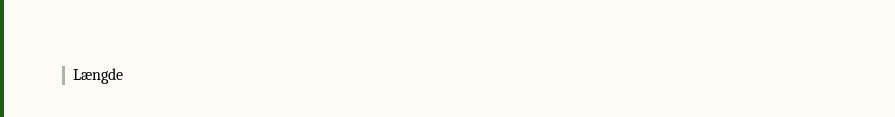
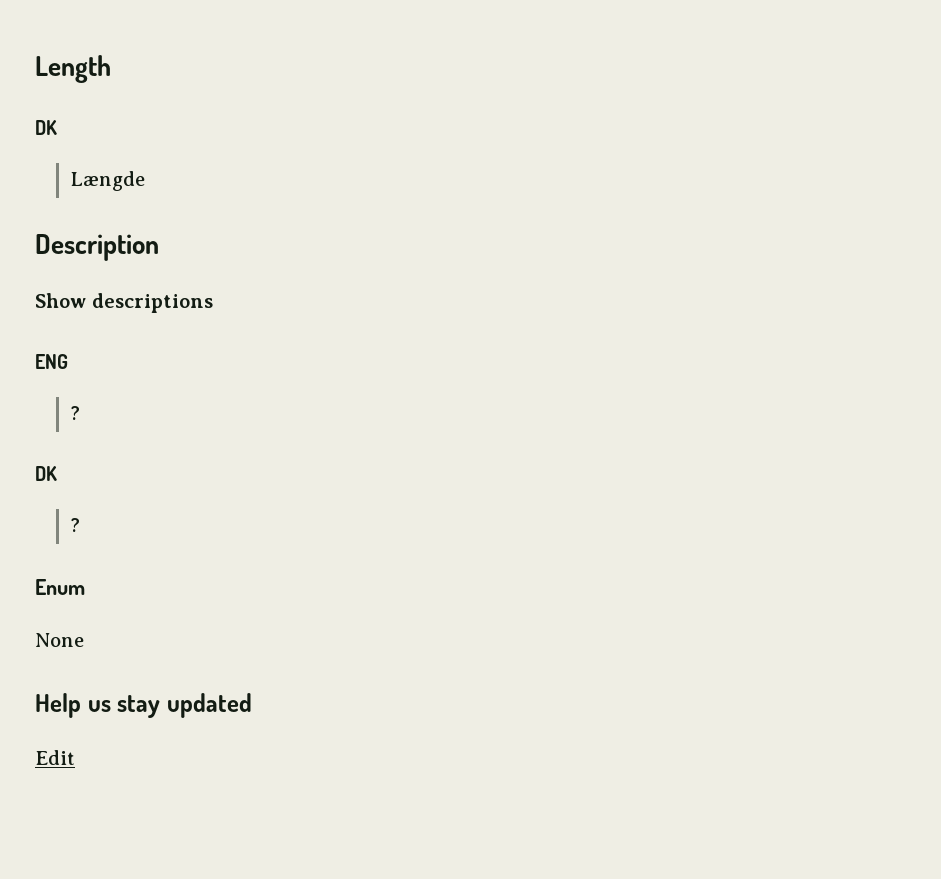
+ Length
+ DK
+ Description
+ Show descriptions
+ ENG
+ ?
+ DK
+ ?
+ Enum
+ None
+ Help us stay updated
+ Edit

